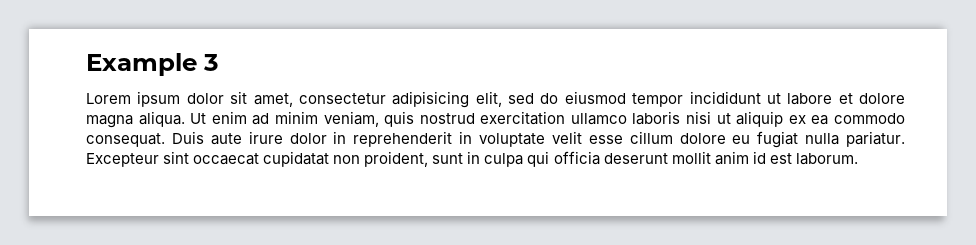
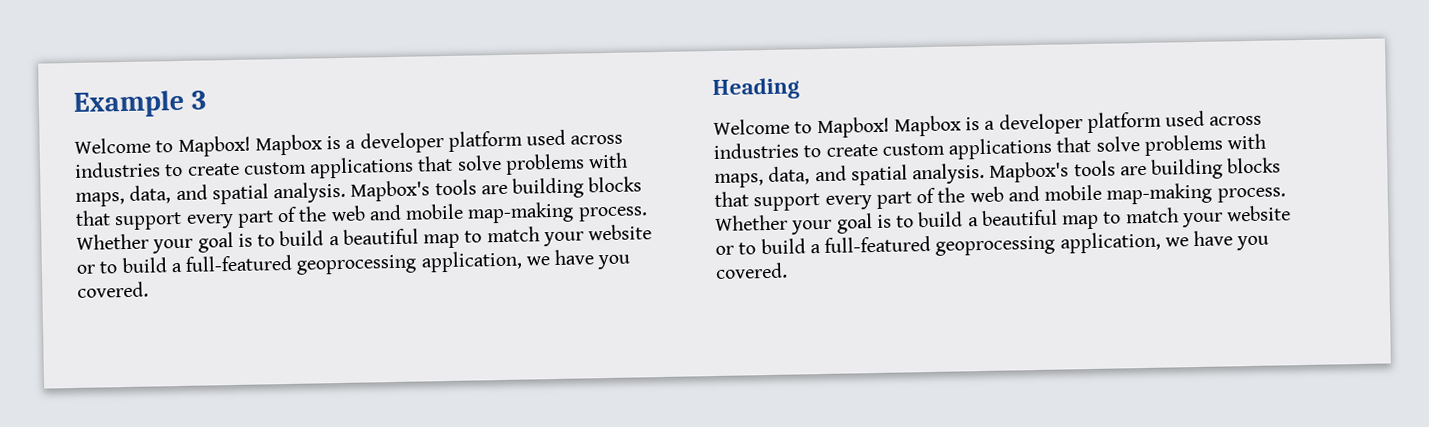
  Example 3
- Lorem ipsum dolor sit amet, consectetur adipisicing elit, sed do eiusmod tempor incididunt ut labore et dolore magna aliqua. Ut enim ad minim veniam, quis nostrud exercitation ullamco laboris nisi ut aliquip ex ea commodo consequat. Duis aute irure dolor in reprehenderit in voluptate velit esse cillum dolore eu fugiat nulla pariatur. Excepteur sint occaecat cupidatat non proident, sunt in culpa qui officia deserunt mollit anim id est laborum.
+ Welcome to Mapbox! Mapbox is a developer platform used across industries to create custom applications that solve problems with maps, data, and spatial analysis. Mapbox's tools are building blocks that support every part of the web and mobile map-making process. Whether your goal is to build a beautiful map to match your website or to build a full-featured geoprocessing application, we have you covered.
+ Heading
+ Welcome to Mapbox! Mapbox is a developer platform used across industries to create custom applications that solve problems with maps, data, and spatial analysis. Mapbox's tools are building blocks that support every part of the web and mobile map-making process. Whether your goal is to build a beautiful map to match your website or to build a full-featured geoprocessing application, we have you covered.

